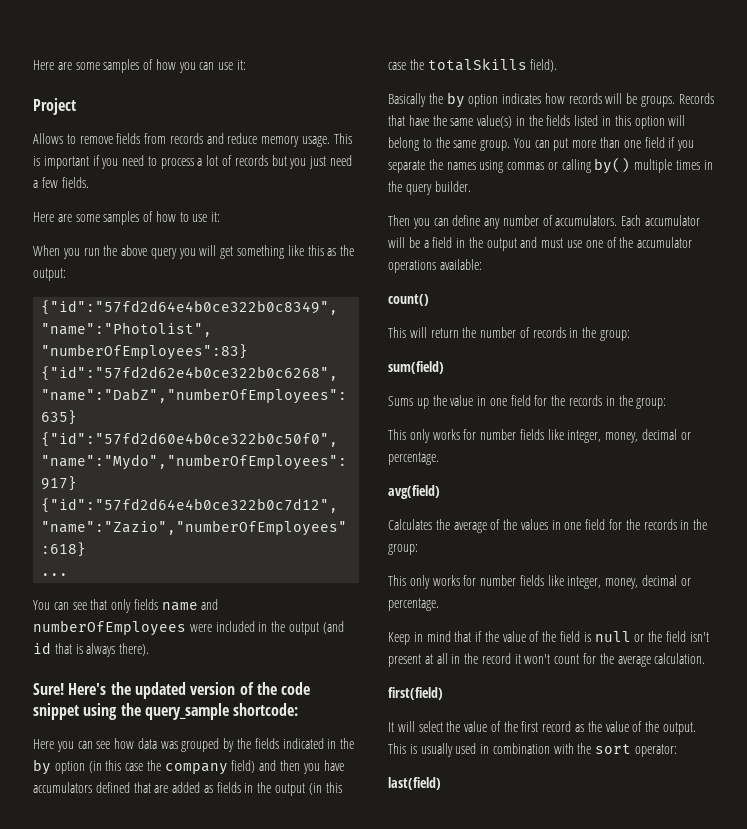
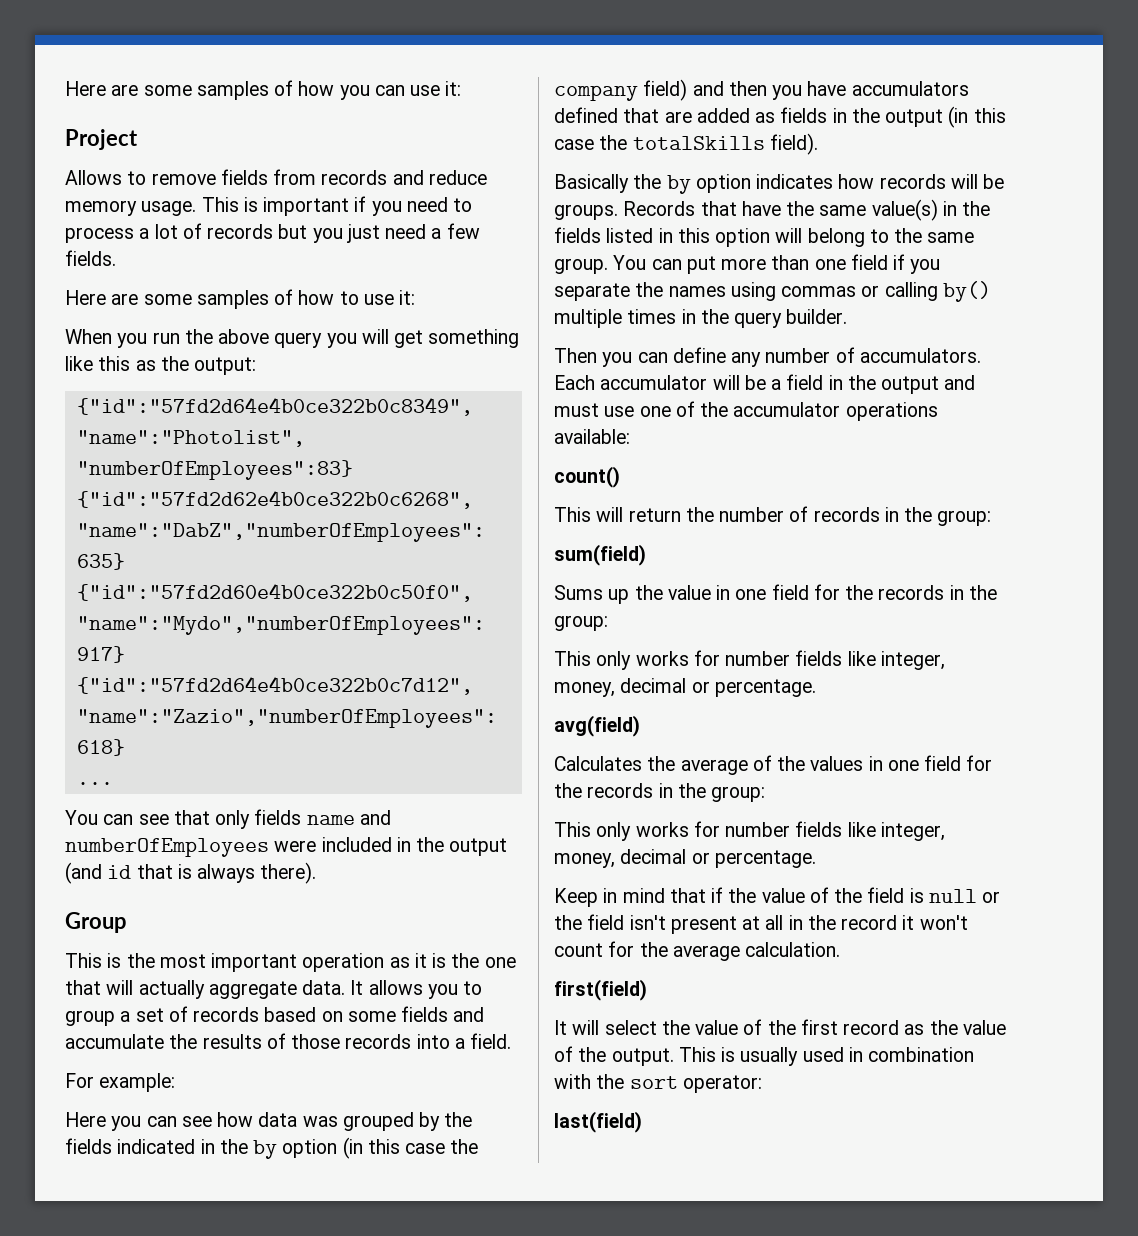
- Sure! Here's the updated version of the code snippet using the query_sample shortcode:
+ Group
+ This is the most important operation as it is the one that will actually aggregate data. It allows you to group a set of records based on some fields and accumulate the results of those records into a field.
+ For example:

